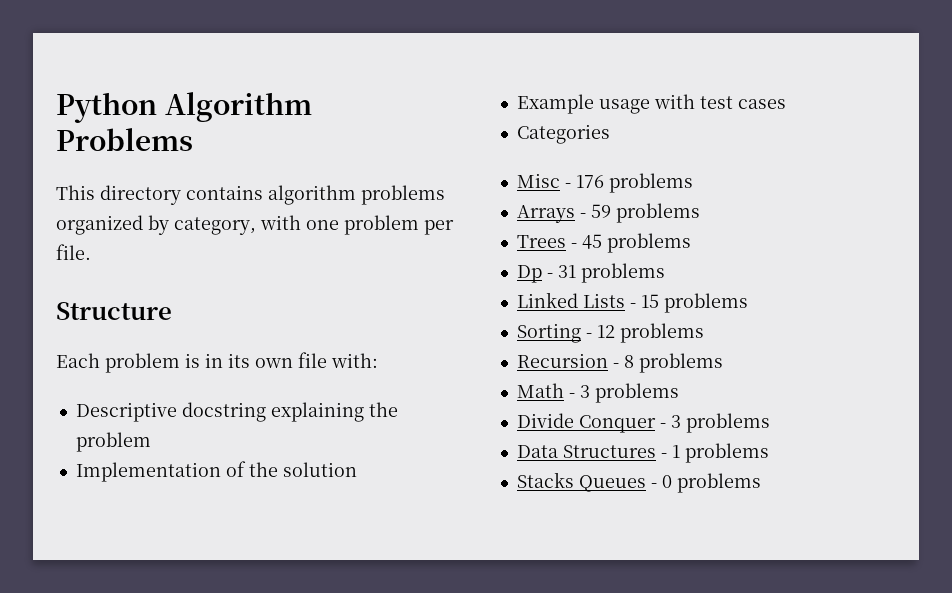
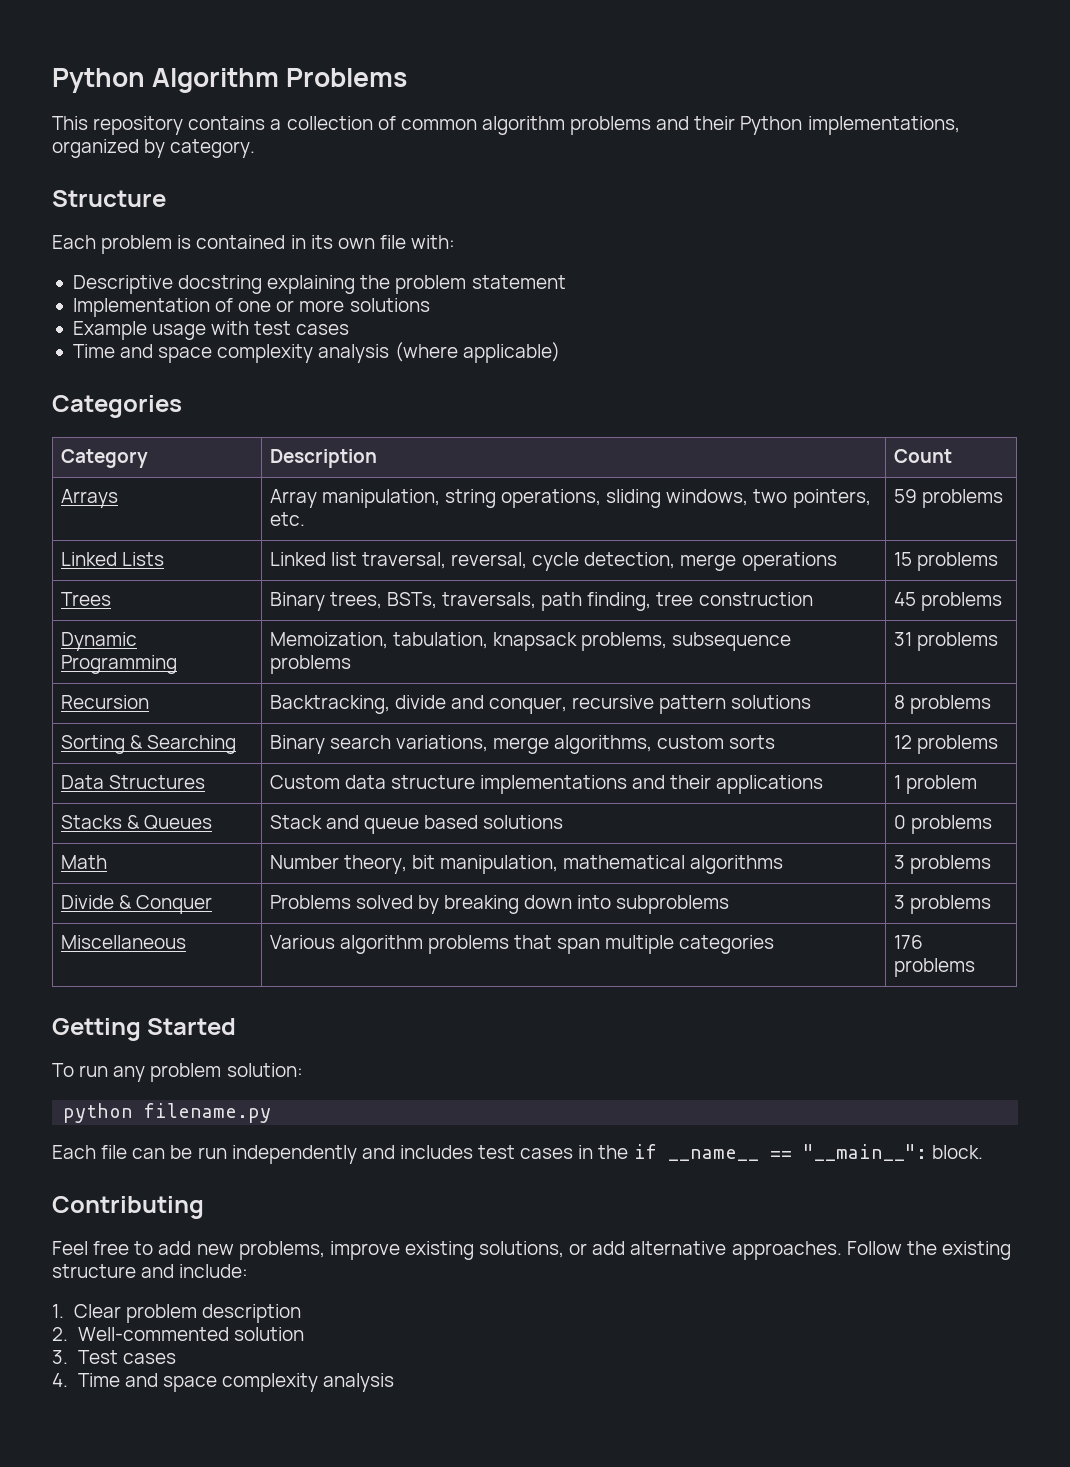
- This directory contains algorithm problems organized by category, with one problem per file.
+ This repository contains a collection of common algorithm problems and their Python implementations, organized by category.
- Each problem is in its own file with:
+ Each problem is contained in its own file with:
- Descriptive docstring explaining the problem
+ Descriptive docstring explaining the problem statement
- Implementation of the solution
+ Implementation of one or more solutions
+ Time and space complexity analysis (where applicable)
  Categories
- Misc - 176 problems
- Arrays - 59 problems
- Trees - 45 problems
- Dp - 31 problems
- Linked Lists - 15 problems
- Sorting - 12 problems
- Recursion - 8 problems
- Math - 3 problems
- Divide Conquer - 3 problems
- Data Structures - 1 problems
- Stacks Queues - 0 problems
+ Category | Description | Count
+ Arrays | Array manipulation, string operations, sliding windows, two pointers, etc. | 59 problems
+ Linked Lists | Linked list traversal, reversal, cycle detection, merge operations | 15 problems
+ Trees | Binary trees, BSTs, traversals, path finding, tree construction | 45 problems
+ Dynamic Programming | Memoization, tabulation, knapsack problems, subsequence problems | 31 problems
+ Recursion | Backtracking, divide and conquer, recursive pattern solutions | 8 problems
+ Sorting & Searching | Binary search variations, merge algorithms, custom sorts | 12 problems
+ Data Structures | Custom data structure implementations and their applications | 1 problem
+ Stacks & Queues | Stack and queue based solutions | 0 problems
+ Math | Number theory, bit manipulation, mathematical algorithms | 3 problems
+ Divide & Conquer | Problems solved by breaking down into subproblems | 3 problems
+ Miscellaneous | Various algorithm problems that span multiple categories | 176 problems
+ Getting Started
+ To run any problem solution:
+ python filename.py
+ Each file can be run independently and includes test cases in the if __name__ == "__main__": block.
+ Contributing
+ Feel free to add new problems, improve existing solutions, or add alternative approaches. Follow the existing structure and include:
+ 1. Clear problem description
+ 2. Well-commented solution
+ 3. Test cases
+ 4. Time and space complexity analysis

